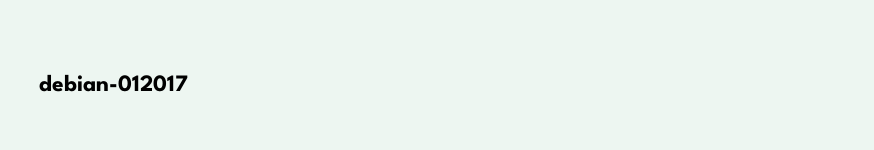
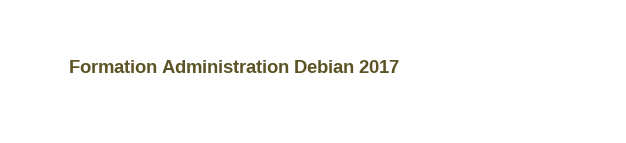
- debian-012017
+ Formation Administration Debian 2017

